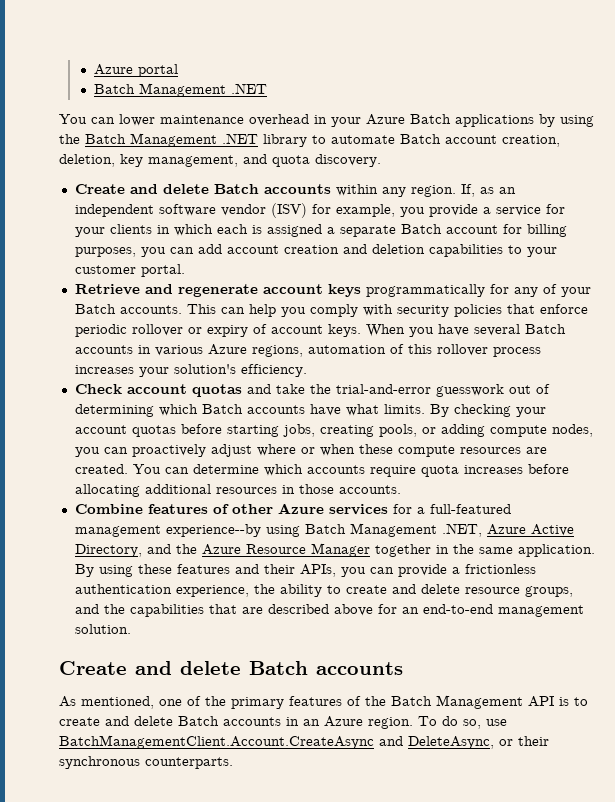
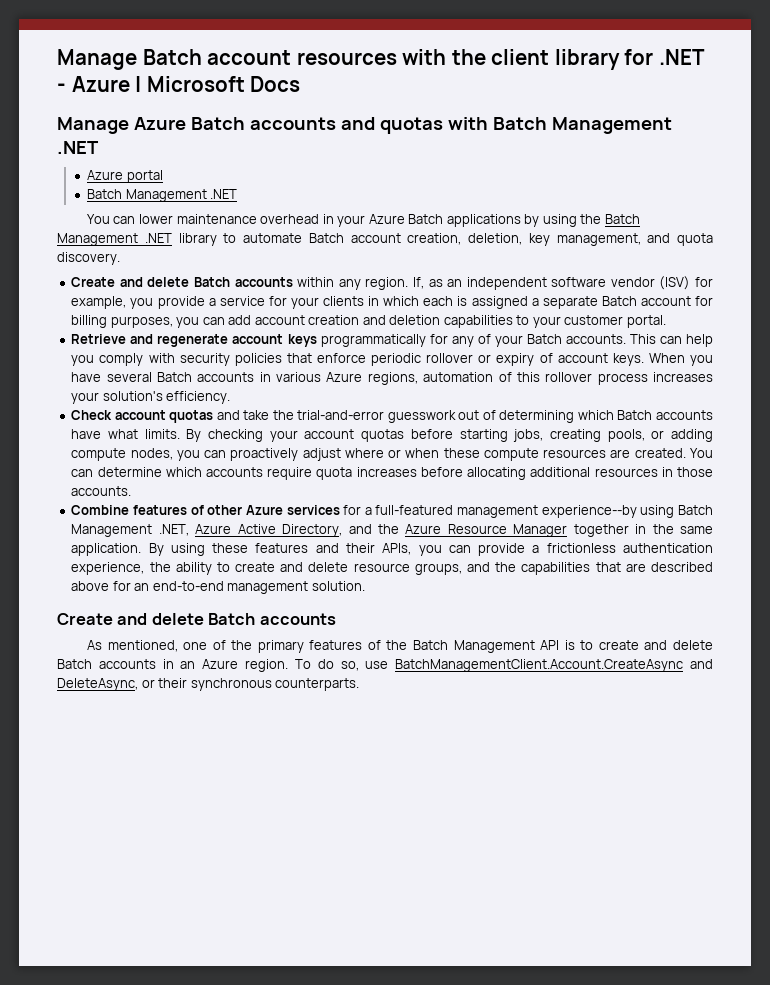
+ Manage Batch account resources with the client library for .NET - Azure | Microsoft Docs
+ Manage Azure Batch accounts and quotas with Batch Management .NET

